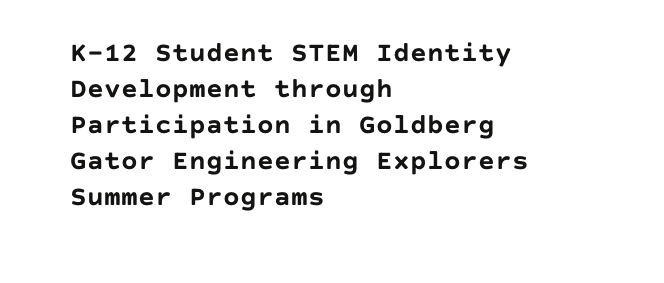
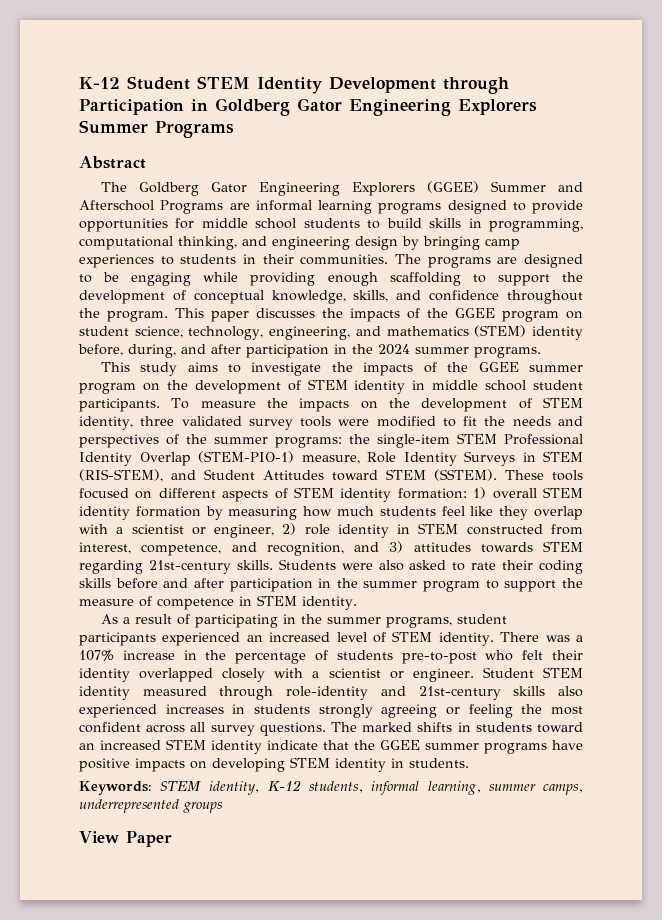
+ Abstract
+ The Goldberg Gator Engineering Explorers (GGEE) Summer and Afterschool Programs are informal learning programs designed to provide opportunities for middle school students to build skills in programming, computational thinking, and engineering design by bringing camp experiences to students in their communities. The programs are designed to be engaging while providing enough scaffolding to support the development of conceptual knowledge, skills, and confidence throughout the program. This paper discusses the impacts of the GGEE program on student science, technology, engineering, and mathematics (STEM) identity before, during, and after participation in the 2024 summer programs.
+ This study aims to investigate the impacts of the GGEE summer program on the development of STEM identity in middle school student participants. To measure the impacts on the development of STEM identity, three validated survey tools were modified to fit the needs and perspectives of the summer programs: the single-item STEM Professional Identity Overlap (STEM-PIO-1) measure, Role Identity Surveys in STEM (RIS-STEM), and Student Attitudes toward STEM (SSTEM). These tools focused on different aspects of STEM identity formation: 1) overall STEM identity formation by measuring how much students feel like they overlap with a scientist or engineer, 2) role identity in STEM constructed from interest, competence, and recognition, and 3) attitudes towards STEM regarding 21st-century skills. Students were also asked to rate their coding skills before and after participation in the summer program to support the measure of competence in STEM identity.
+ As a result of participating in the summer programs, student participants experienced an increased level of STEM identity. There was a 107% increase in the percentage of students pre-to-post who felt their identity overlapped closely with a scientist or engineer. Student STEM identity measured through role-identity and 21st-century skills also experienced increases in students strongly agreeing or feeling the most confident across all survey questions. The marked shifts in students toward an increased STEM identity indicate that the GGEE summer programs have positive impacts on developing STEM identity in students.
+ Keywords: STEM identity, K-12 students, informal learning, summer camps, underrepresented groups
+ View Paper

